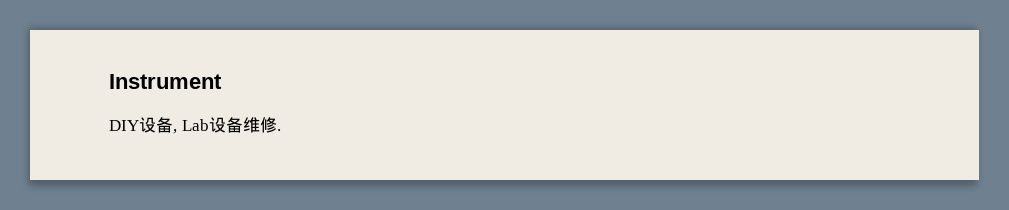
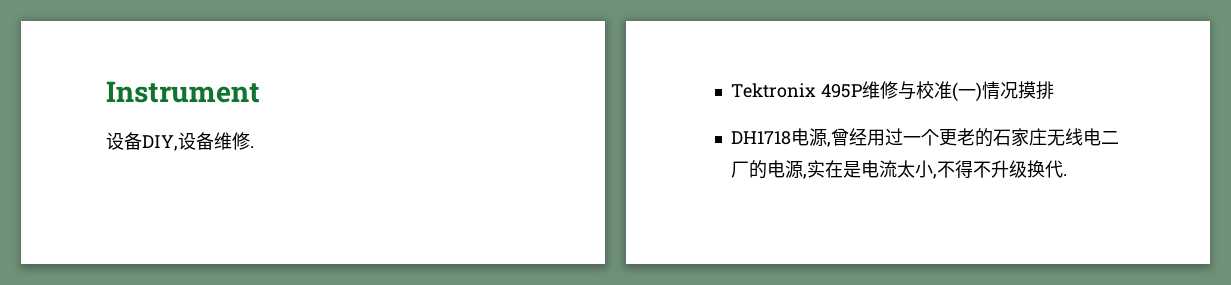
- DIY设备, Lab设备维修.
+ 设备DIY,设备维修.
+ Tektronix 495P维修与校准(一)情况摸排
+ DH1718电源,曾经用过一个更老的石家庄无线电二厂的电源,实在是电流太小,不得不升级换代.

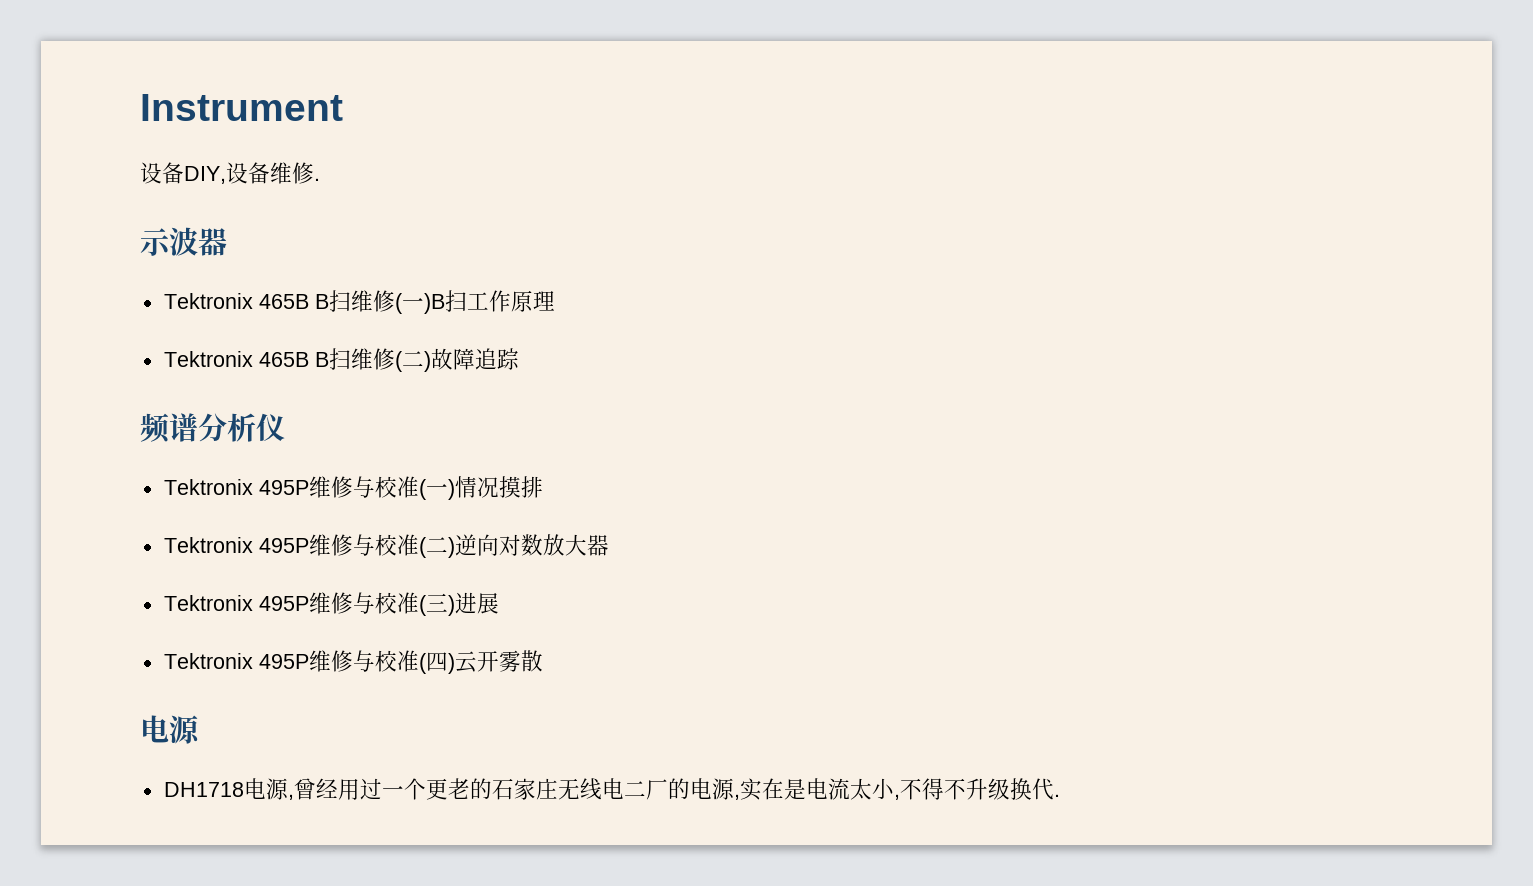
+ 示波器
+ Tektronix 465B B扫维修(一)B扫工作原理
+ Tektronix 465B B扫维修(二)故障追踪
+ 频谱分析仪
+ Tektronix 495P维修与校准(二)逆向对数放大器
+ Tektronix 495P维修与校准(三)进展
+ Tektronix 495P维修与校准(四)云开雾散
+ 电源

